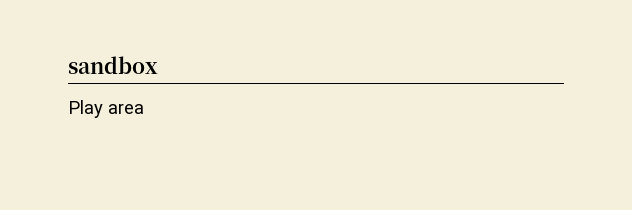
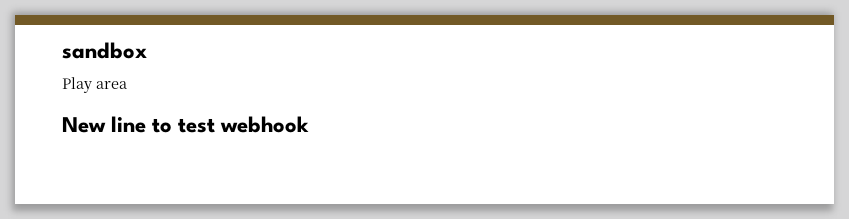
+ New line to test webhook

